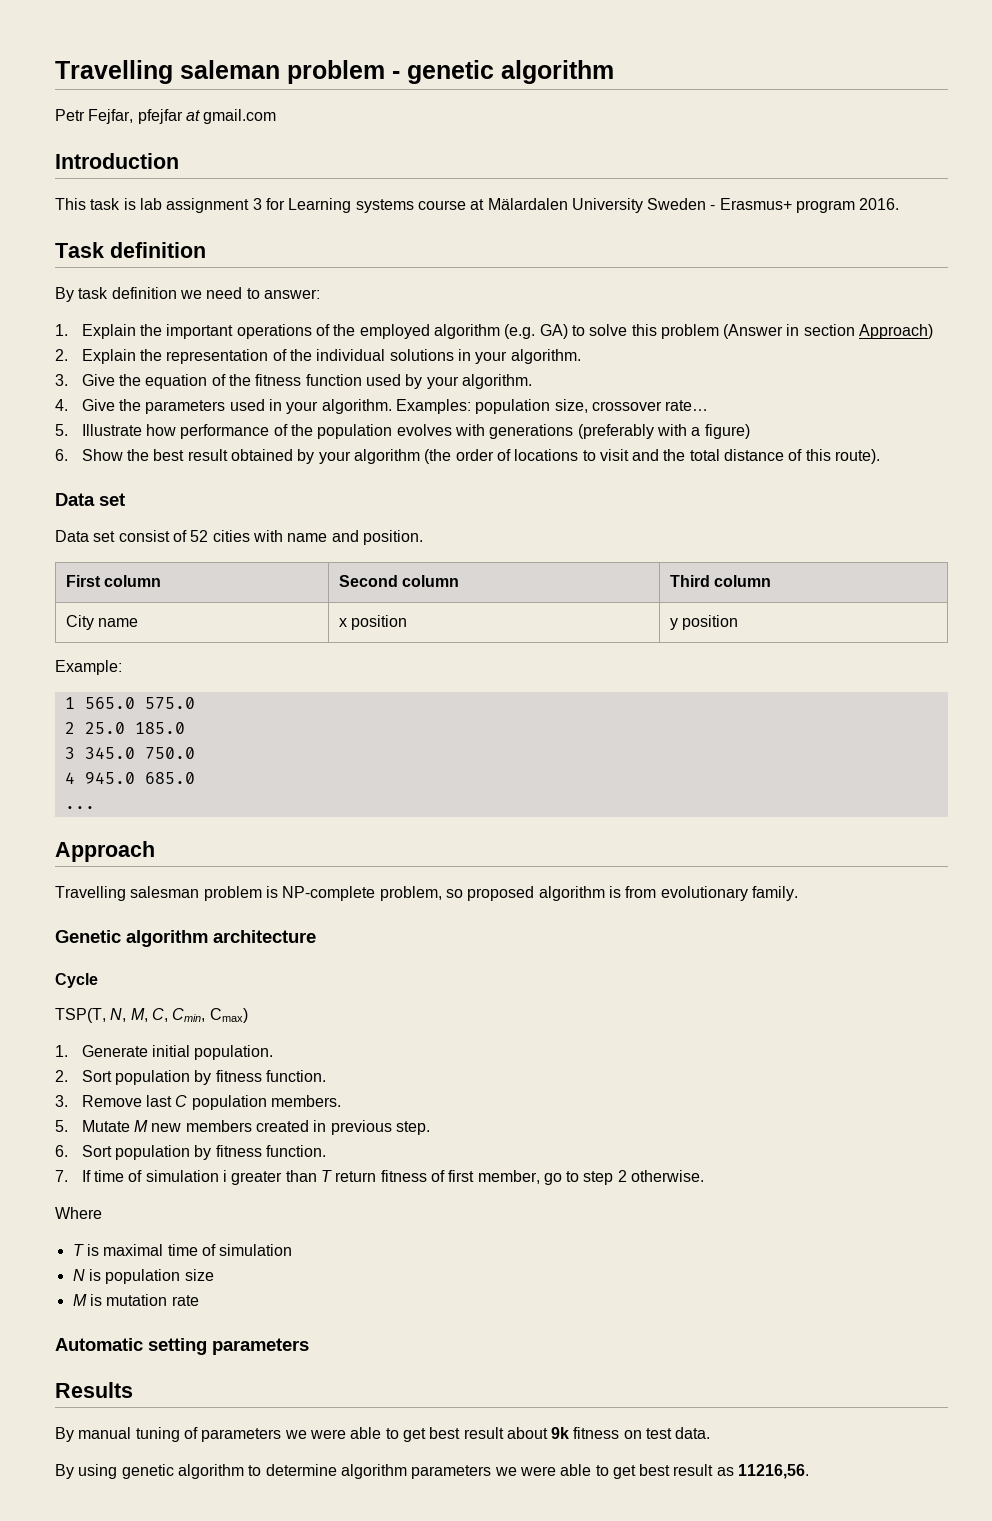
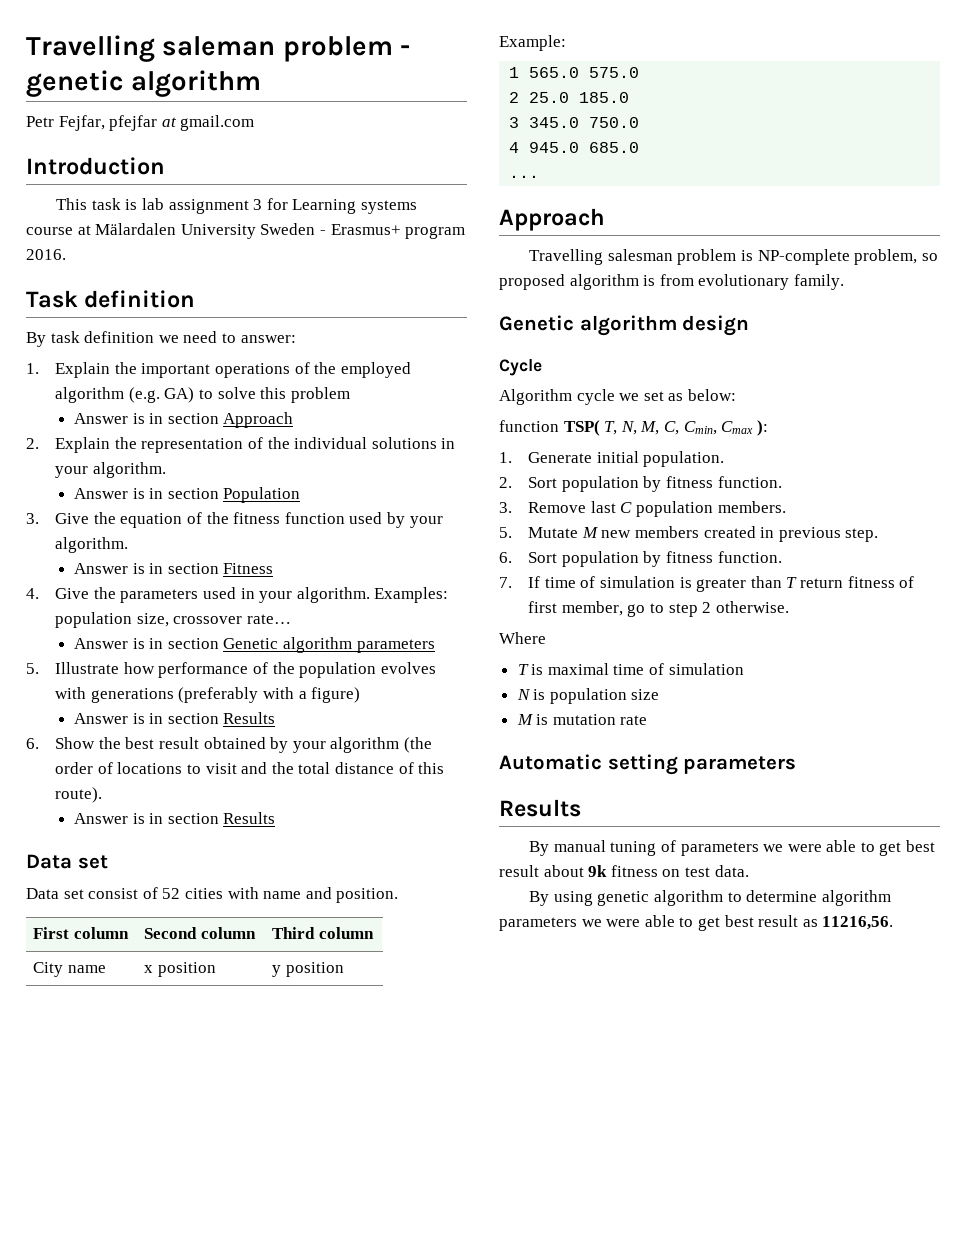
- 1. Explain the important operations of the employed algorithm (e.g. GA) to solve this problem (Answer in section Approach)
+ 1. Explain the important operations of the employed algorithm (e.g. GA) to solve this problem
+ Answer is in section Approach
+ Answer is in section Population
+ Answer is in section Fitness
+ Answer is in section Genetic algorithm parameters
  5. Illustrate how performance of the population evolves with generations (preferably with a figure)
+ Answer is in section Results
  6. Show the best result obtained by your algorithm (the order of locations to visit and the total distance of this route).
+ Answer is in section Results
- Genetic algorithm architecture
+ Genetic algorithm design
- TSP(T, N, M, C, Cmin, Cmax)
+ Algorithm cycle we set as below:
+ function TSP( T, N, M, C, Cmin, Cmax ):
- 7. If time of simulation i greater than T return fitness of first member, go to step 2 otherwise.
+ 7. If time of simulation is greater than T return fitness of first member, go to step 2 otherwise.

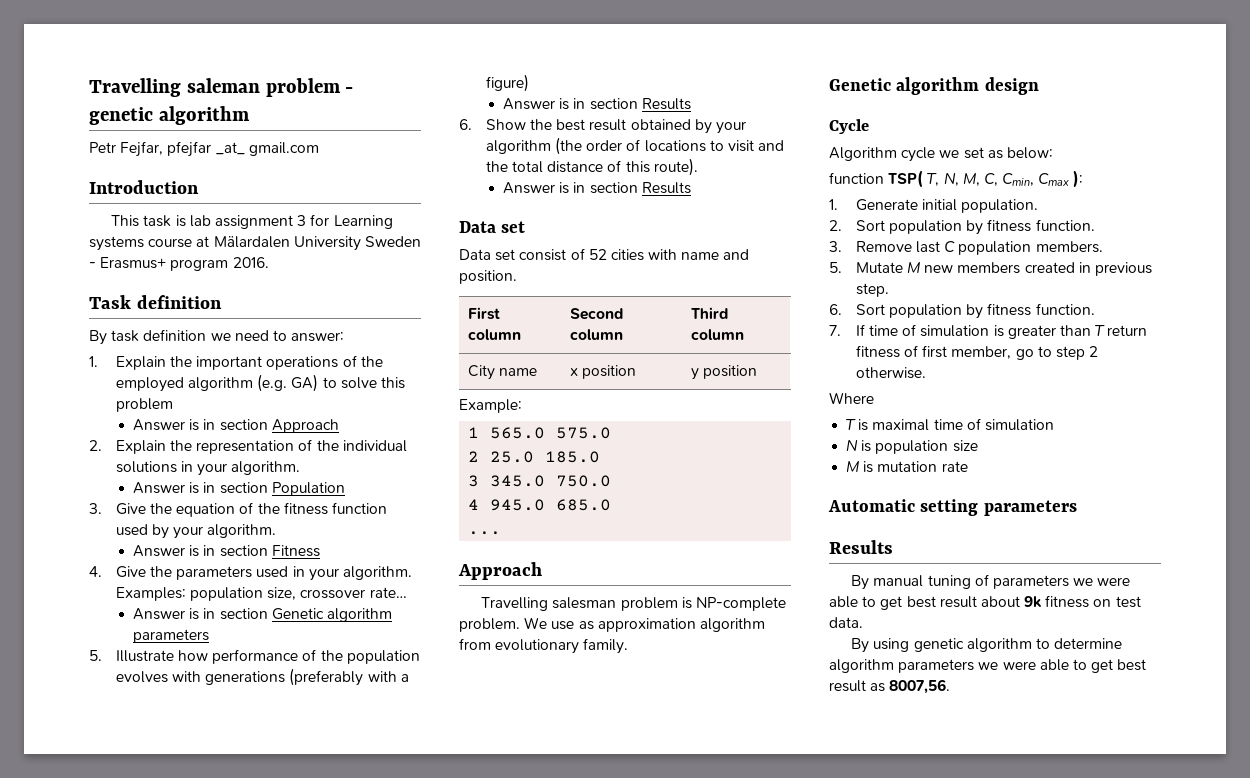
- Petr Fejfar, pfejfar at gmail.com
+ Petr Fejfar, pfejfar _at_ gmail.com
- Travelling salesman problem is NP-complete problem, so proposed algorithm is from evolutionary family.
+ Travelling salesman problem is NP-complete problem. We use as approximation algorithm from evolutionary family.
- By using genetic algorithm to determine algorithm parameters we were able to get best result as 11216,56.
+ By using genetic algorithm to determine algorithm parameters we were able to get best result as 8007,56.

